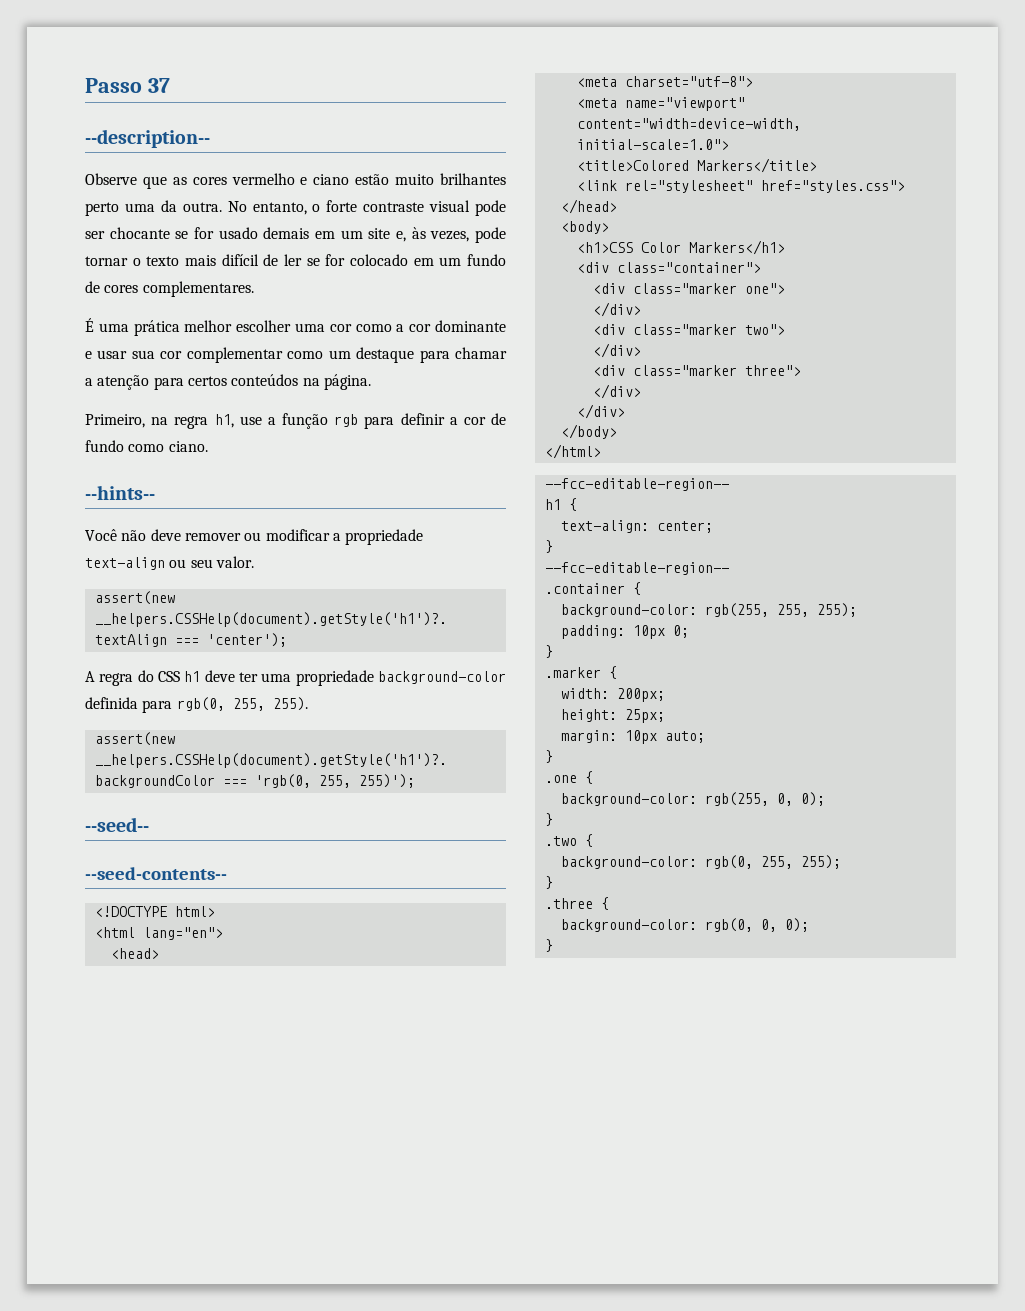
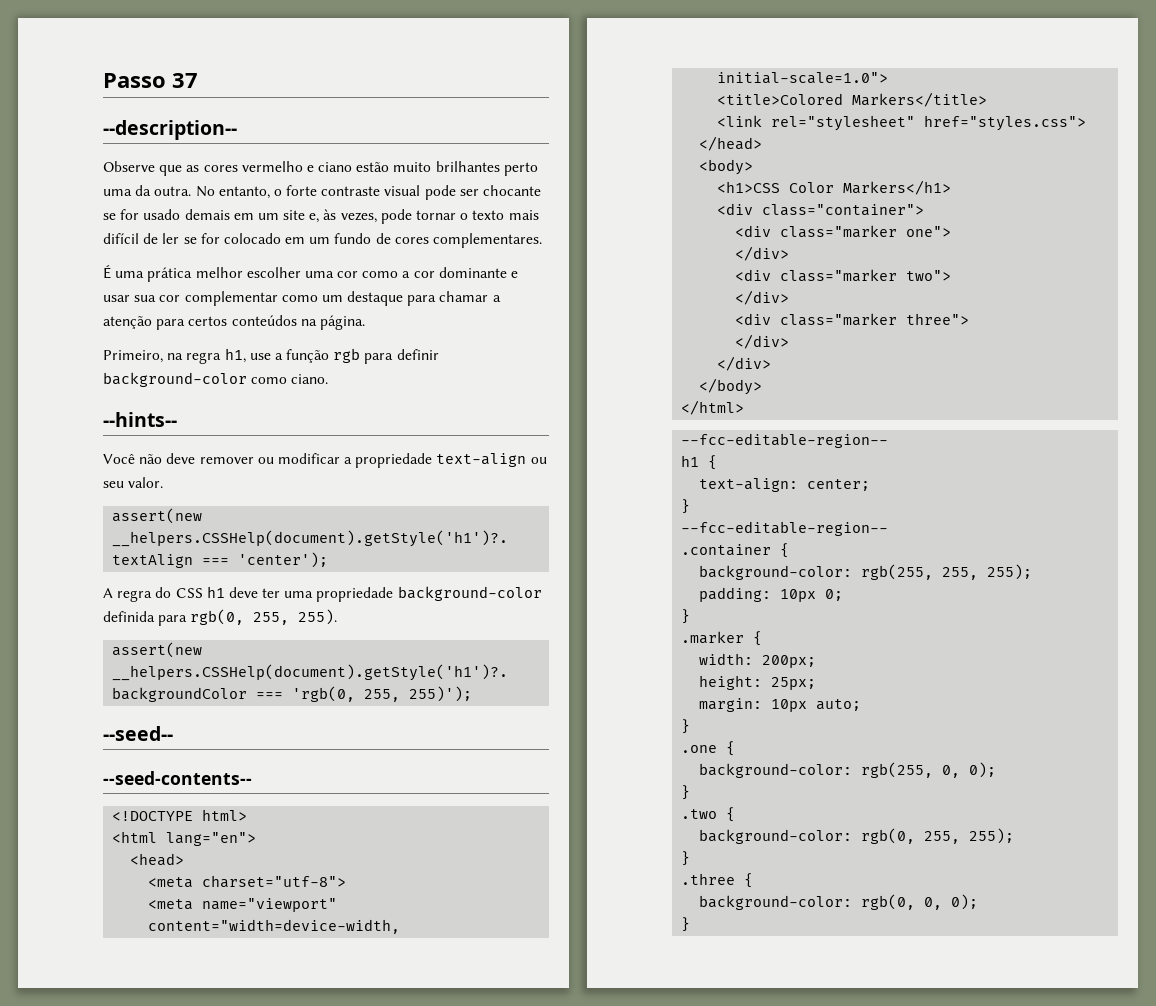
- Primeiro, na regra h1, use a função rgb para definir a cor de fundo como ciano.
+ Primeiro, na regra h1, use a função rgb para definir background-color como ciano.

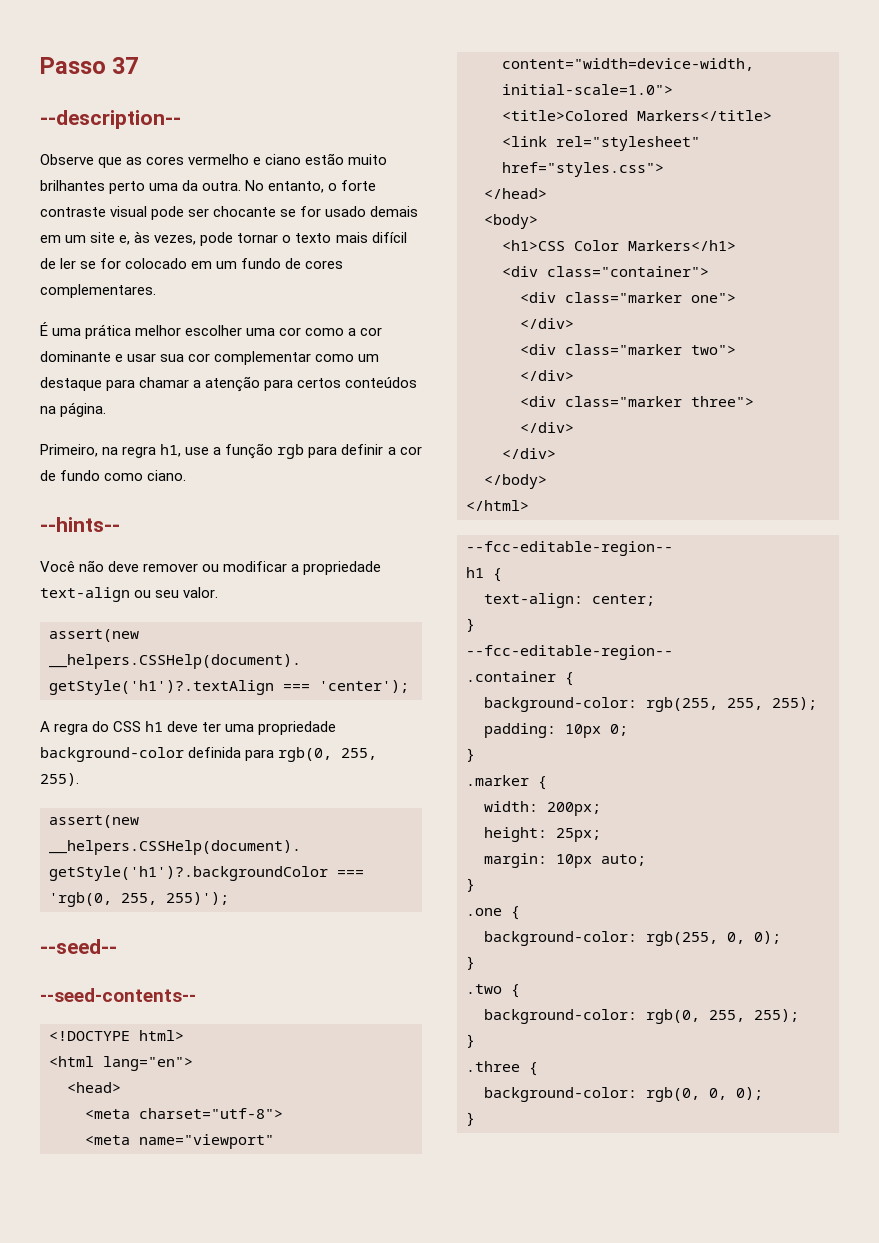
- Primeiro, na regra h1, use a função rgb para definir background-color como ciano.
+ Primeiro, na regra h1, use a função rgb para definir a cor de fundo como ciano.

